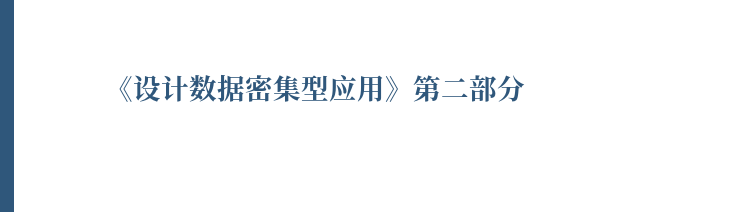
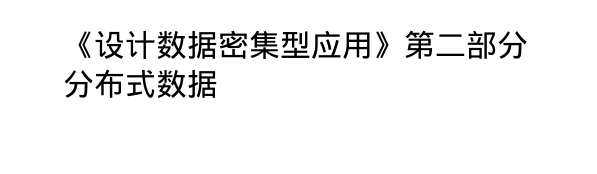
- 《设计数据密集型应用》第二部分
+ 《设计数据密集型应用》第二部分分布式数据

